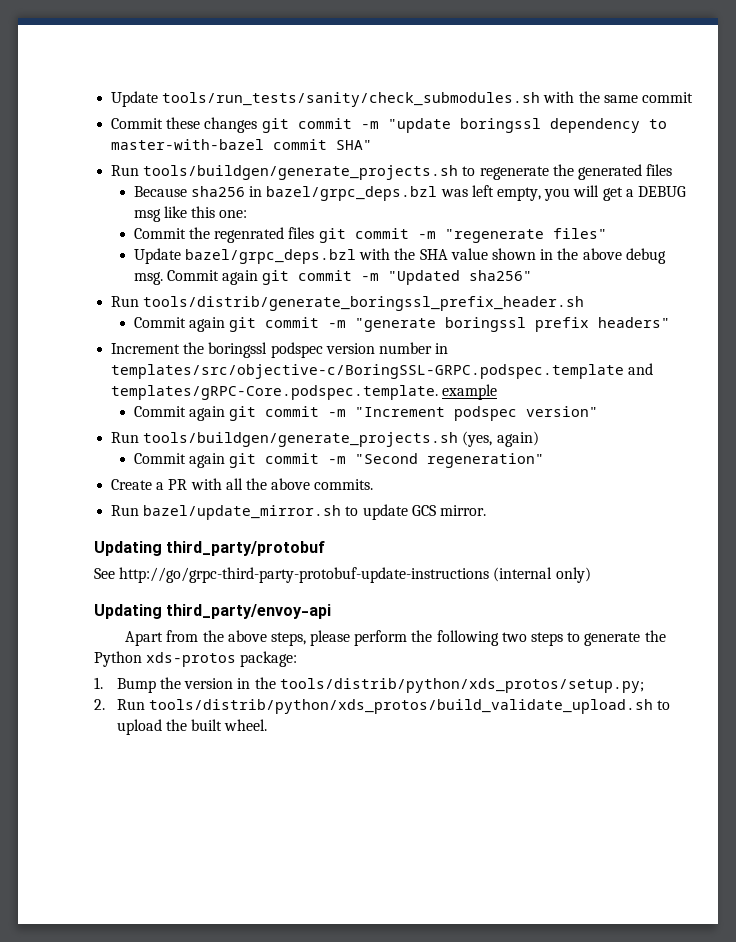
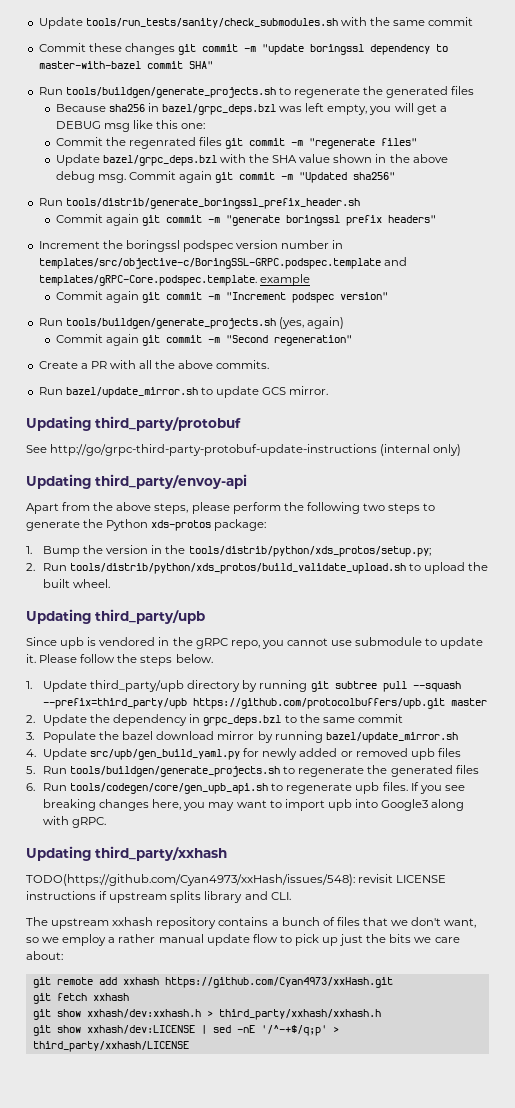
+ Updating third_party/upb
+ Since upb is vendored in the gRPC repo, you cannot use submodule to update it. Please follow the steps below.
+ 1. Update third_party/upb directory by running git subtree pull --squash --prefix=third_party/upb https://github.com/protocolbuffers/upb.git master
+ 2. Update the dependency in grpc_deps.bzl to the same commit
+ 3. Populate the bazel download mirror by running bazel/update_mirror.sh
+ 4. Update src/upb/gen_build_yaml.py for newly added or removed upb files
+ 5. Run tools/buildgen/generate_projects.sh to regenerate the generated files
+ 6. Run tools/codegen/core/gen_upb_api.sh to regenerate upb files. If you see breaking changes here, you may want to import upb into Google3 along with gRPC.
+ Updating third_party/xxhash
+ TODO(https://github.com/Cyan4973/xxHash/issues/548): revisit LICENSE instructions if upstream splits library and CLI.
+ The upstream xxhash repository contains a bunch of files that we don't want, so we employ a rather manual update flow to pick up just the bits we care about:
+ git remote add xxhash https://github.com/Cyan4973/xxHash.git
+ git fetch xxhash
+ git show xxhash/dev:xxhash.h > third_party/xxhash/xxhash.h
+ git show xxhash/dev:LICENSE | sed -nE '/^-+$/q;p' > third_party/xxhash/LICENSE

